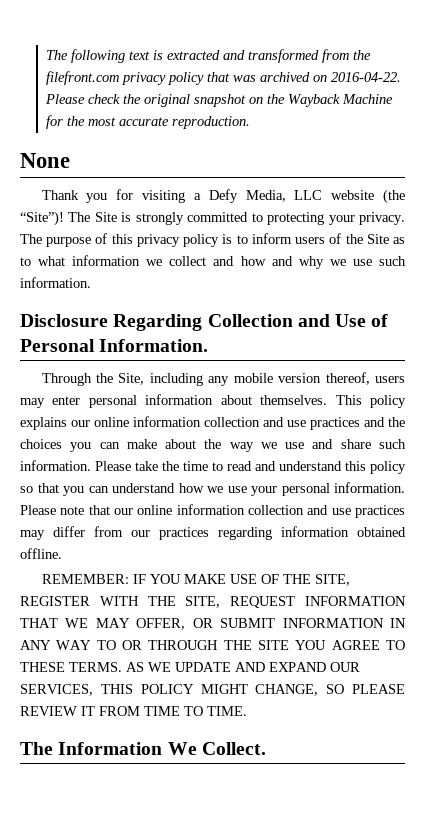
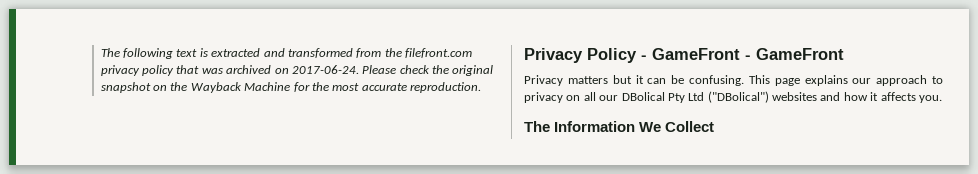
- The following text is extracted and transformed from the filefront.com privacy policy that was archived on 2016-04-22.
+ The following text is extracted and transformed from the filefront.com privacy policy that was archived on 2017-06-24.
- None
- Thank you for visiting a Defy Media, LLC website (the “Site”)! The Site is strongly committed to protecting your privacy. The purpose of this privacy policy is to inform users of the Site as to what information we collect and how and why we use such information.
- Disclosure Regarding Collection and Use of Personal Information.
- Through the Site, including any mobile version thereof, users may enter personal information about themselves. This policy explains our online information collection and use practices and the choices you can make about the way we use and share such information. Please take the time to read and understand this policy so that you can understand how we use your personal information. Please note that our online information collection and use practices may differ from our practices regarding information obtained offline.
- REMEMBER: IF YOU MAKE USE OF THE SITE, REGISTER WITH THE SITE, REQUEST INFORMATION THAT WE MAY OFFER, OR SUBMIT INFORMATION IN ANY WAY TO OR THROUGH THE SITE YOU AGREE TO THESE TERMS. AS WE UPDATE AND EXPAND OUR SERVICES, THIS POLICY MIGHT CHANGE, SO PLEASE REVIEW IT FROM TIME TO TIME.
+ Privacy Policy - GameFront - GameFront
+ Privacy matters but it can be confusing. This page explains our approach to privacy on all our DBolical Pty Ltd ("DBolical") websites and how it affects you.
- The Information We Collect.
+ The Information We Collect

